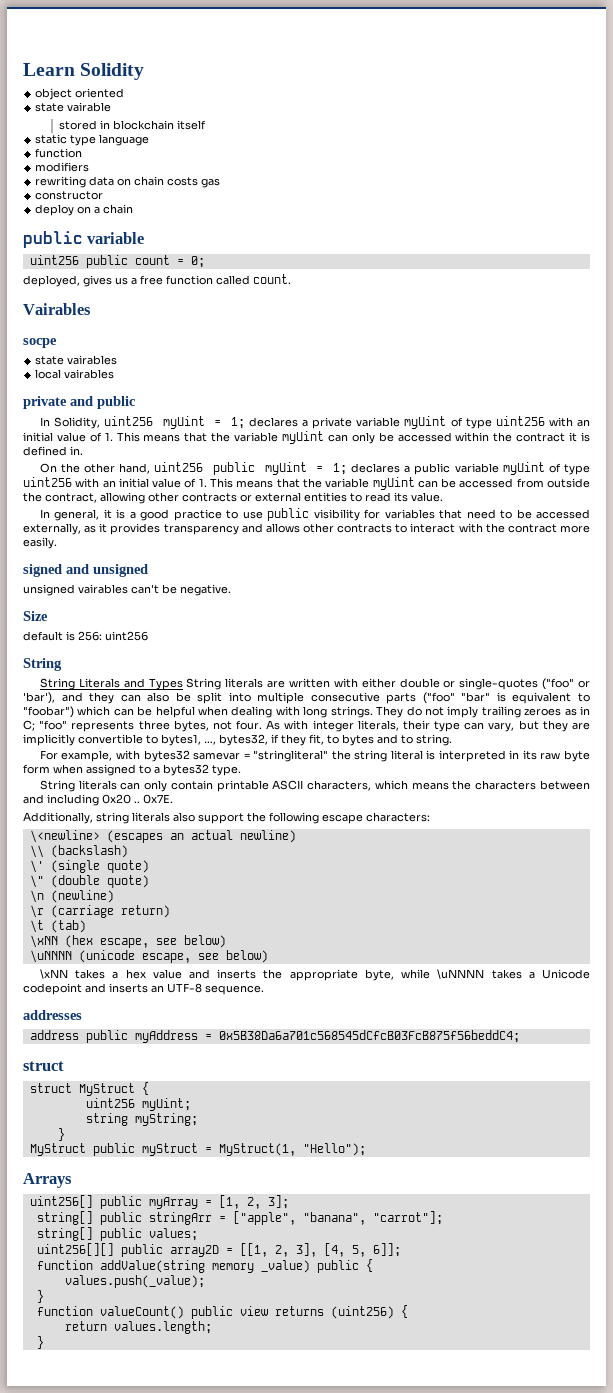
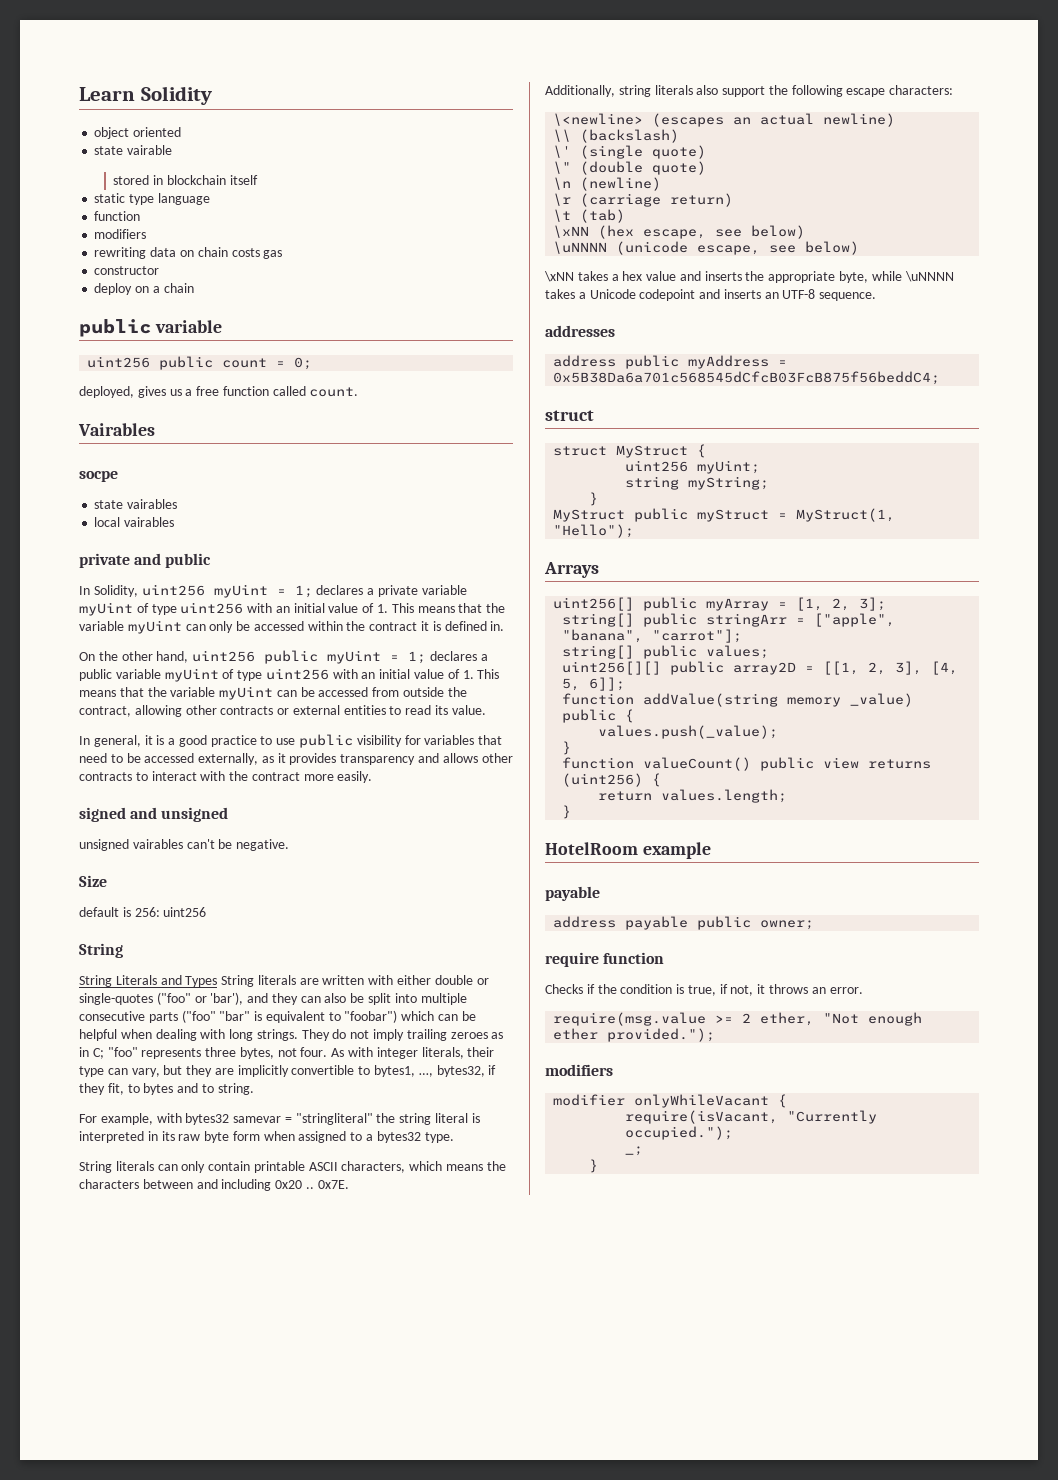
+ HotelRoom example
+ payable
+ address payable public owner;
+ require function
+ Checks if the condition is true, if not, it throws an error.
+ require(msg.value >= 2 ether, "Not enough ether provided.");
+ modifiers
+ modifier onlyWhileVacant {
+ require(isVacant, "Currently occupied.");
+ _;
+ }

